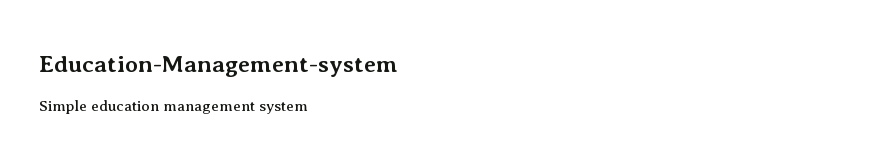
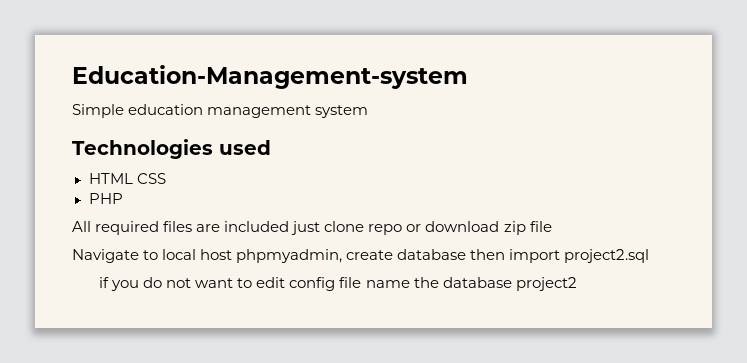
+ Technologies used
+ HTML CSS
+ PHP
+ All required files are included just clone repo or download zip file
+ Navigate to local host phpmyadmin, create database then import project2.sql
+ if you do not want to edit config file name the database project2

